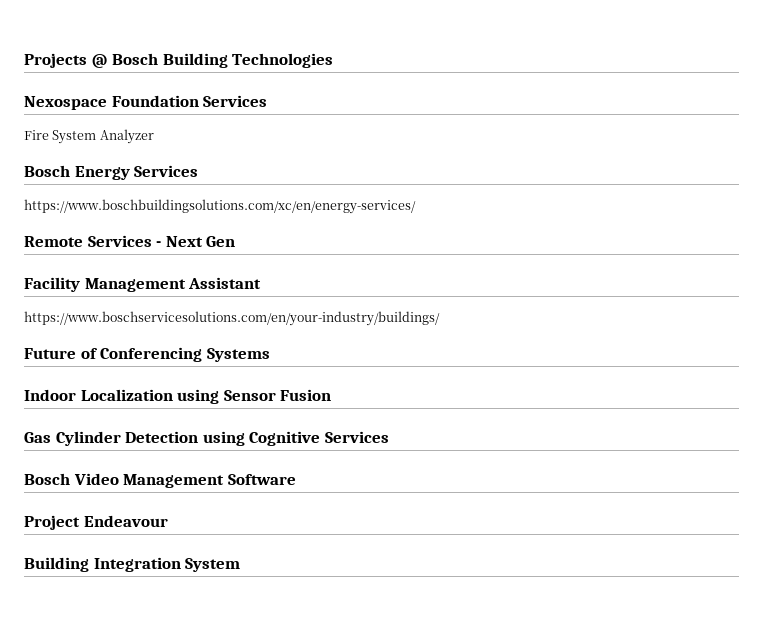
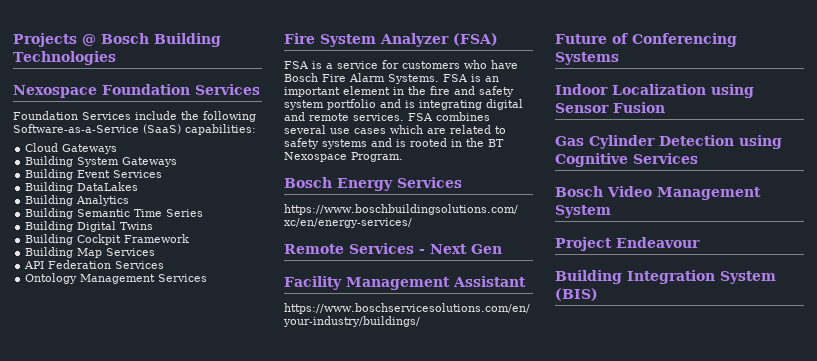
- Fire System Analyzer
+ Foundation Services include the following Software-as-a-Service (SaaS) capabilities:
+ Cloud Gateways
+ Building System Gateways
+ Building Event Services
+ Building DataLakes
+ Building Analytics
+ Building Semantic Time Series
+ Building Digital Twins
+ Building Cockpit Framework
+ Building Map Services
+ API Federation Services
+ Ontology Management Services
+ Fire System Analyzer (FSA)
+ FSA is a service for customers who have Bosch Fire Alarm Systems. FSA is an important element in the fire and safety system portfolio and is integrating digital and remote services. FSA combines several use cases which are related to safety systems and is rooted in the BT Nexospace Program.
- Bosch Video Management Software
+ Bosch Video Management System
- Building Integration System
+ Building Integration System (BIS)

